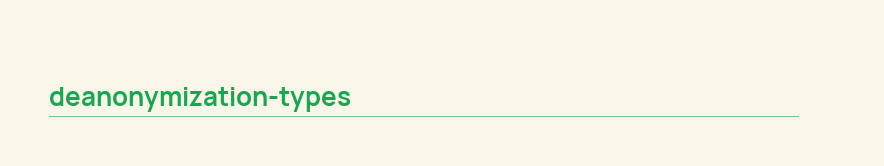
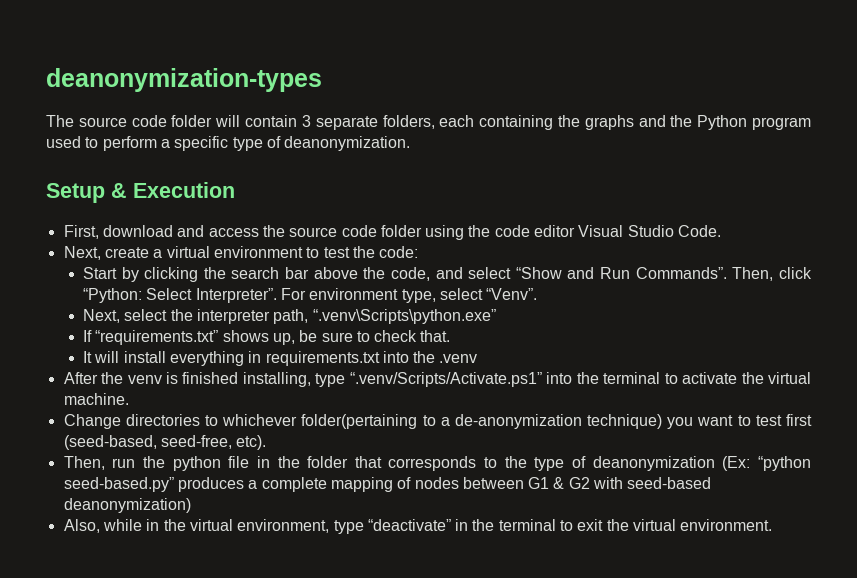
+ The source code folder will contain 3 separate folders, each containing the graphs and the Python program used to perform a specific type of deanonymization.
+ Setup & Execution
+ First, download and access the source code folder using the code editor Visual Studio Code.
+ Next, create a virtual environment to test the code:
+ Start by clicking the search bar above the code, and select “Show and Run Commands”. Then, click “Python: Select Interpreter”. For environment type, select “Venv”.
+ Next, select the interpreter path, “.venv\Scripts\python.exe”
+ If “requirements.txt” shows up, be sure to check that.
+ It will install everything in requirements.txt into the .venv
+ After the venv is finished installing, type “.venv/Scripts/Activate.ps1” into the terminal to activate the virtual machine.
+ Change directories to whichever folder(pertaining to a de-anonymization technique) you want to test first (seed-based, seed-free, etc).
+ Then, run the python file in the folder that corresponds to the type of deanonymization (Ex: “python seed-based.py” produces a complete mapping of nodes between G1 & G2 with seed-based deanonymization)
+ Also, while in the virtual environment, type “deactivate” in the terminal to exit the virtual environment.

